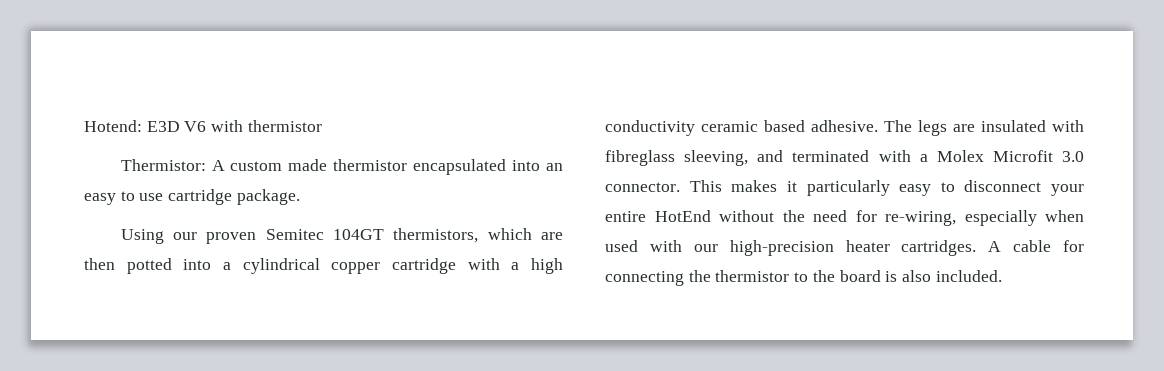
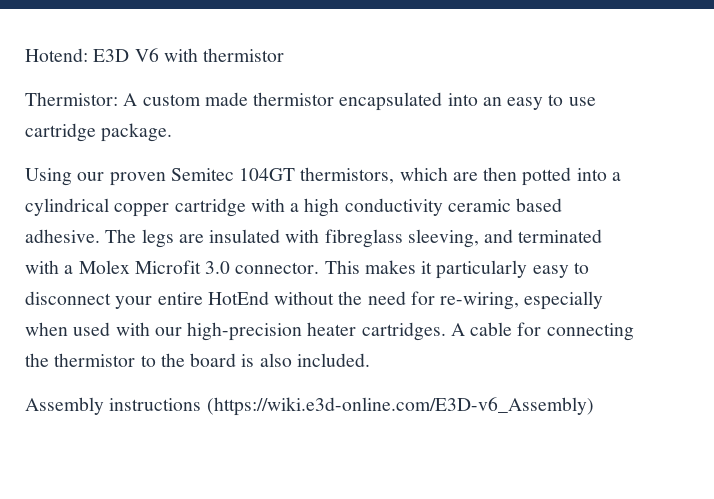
+ Assembly instructions (https://wiki.e3d-online.com/E3D-v6_Assembly)

